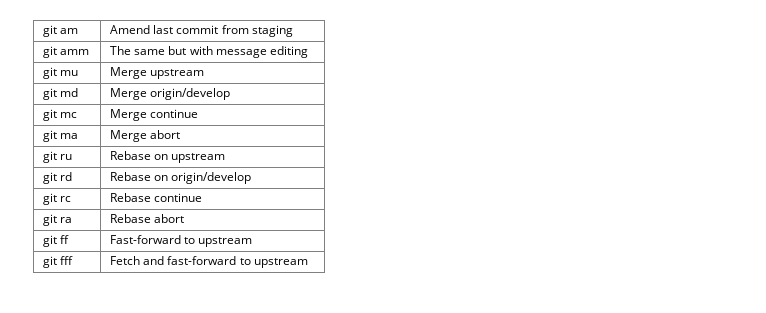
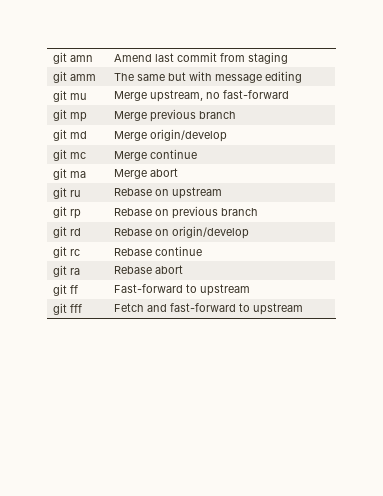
- git am | Amend last commit from staging
+ git amn | Amend last commit from staging
- git mu | Merge upstream
+ git mu | Merge upstream, no fast-forward
+ git mp | Merge previous branch
+ git rp | Rebase on previous branch

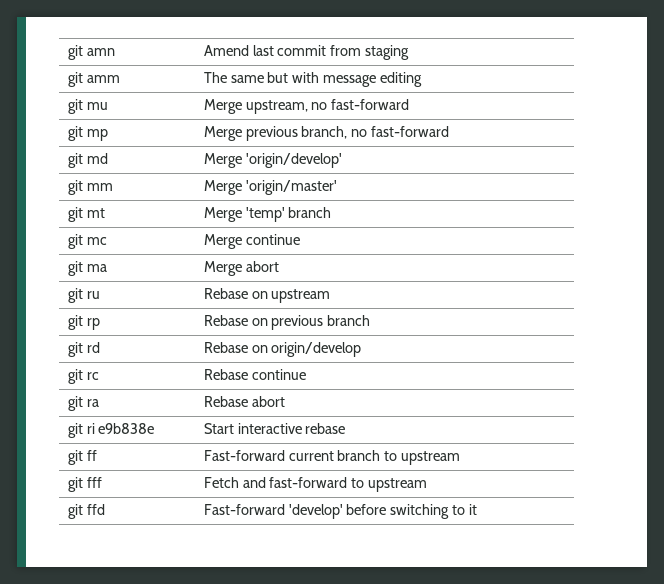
- git mp | Merge previous branch
+ git mp | Merge previous branch, no fast-forward
- git md | Merge origin/develop
+ git md | Merge 'origin/develop'
+ git mm | Merge 'origin/master'
+ git mt | Merge 'temp' branch
+ git ri e9b838e | Start interactive rebase
- git ff | Fast-forward to upstream
+ git ff | Fast-forward current branch to upstream
+ git ffd | Fast-forward 'develop' before switching to it

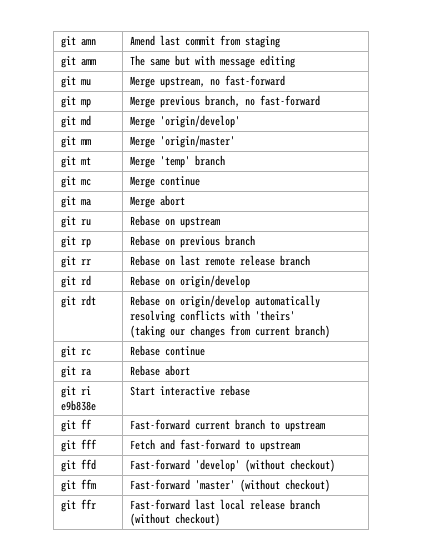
+ git rr | Rebase on last remote release branch
+ git rdt | Rebase on origin/develop automatically resolving conflicts with 'theirs'
+ (taking our changes from current branch)
- git ffd | Fast-forward 'develop' before switching to it
+ git ffd | Fast-forward 'develop' (without checkout)
+ git ffm | Fast-forward 'master' (without checkout)
+ git ffr | Fast-forward last local release branch (without checkout)

